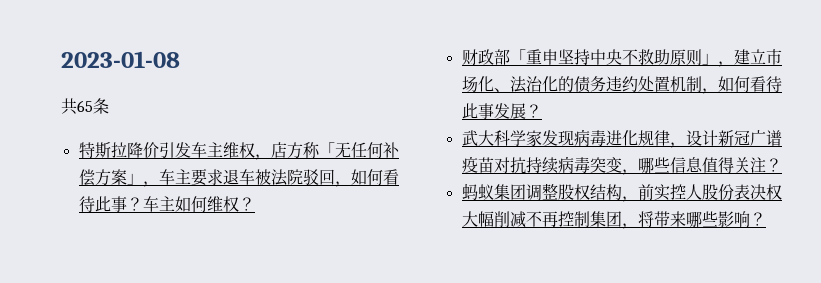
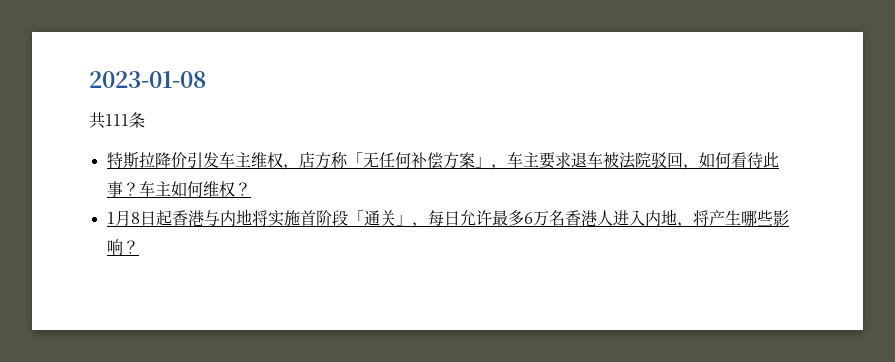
- 共65条
+ 共111条
- 财政部「重申坚持中央不救助原则」，建立市场化、法治化的债务违约处置机制，如何看待此事发展？
- 武大科学家发现病毒进化规律，设计新冠广谱疫苗对抗持续病毒突变，哪些信息值得关注？
- 蚂蚁集团调整股权结构，前实控人股份表决权大幅削减不再控制集团，将带来哪些影响？
+ 1月8日起香港与内地将实施首阶段「通关」，每日允许最多6万名香港人进入内地，将产生哪些影响？

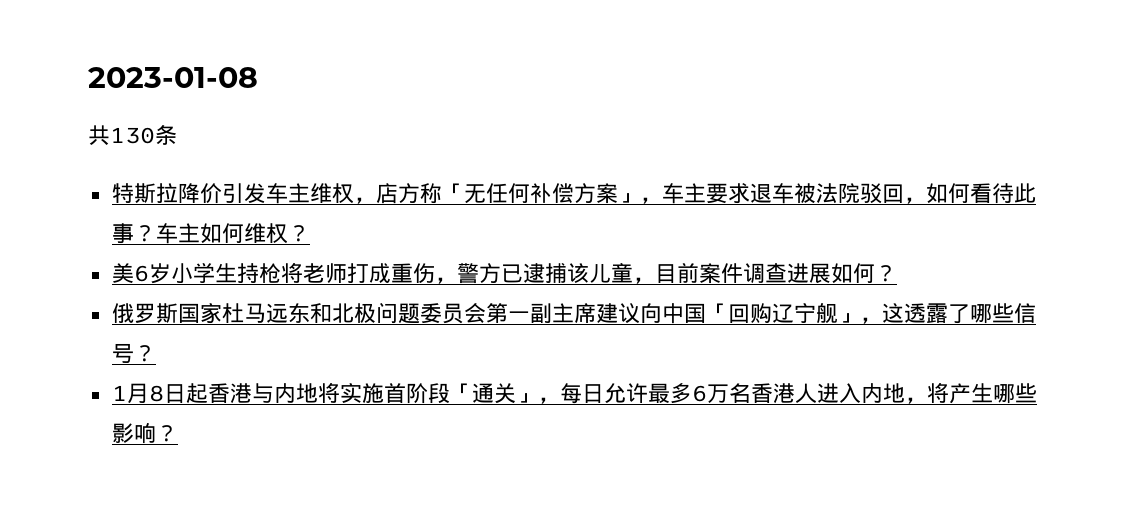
- 共111条
+ 共130条
+ 美6岁小学生持枪将老师打成重伤，警方已逮捕该儿童，目前案件调查进展如何？
+ 俄罗斯国家杜马远东和北极问题委员会第一副主席建议向中国「回购辽宁舰」，这透露了哪些信号？

